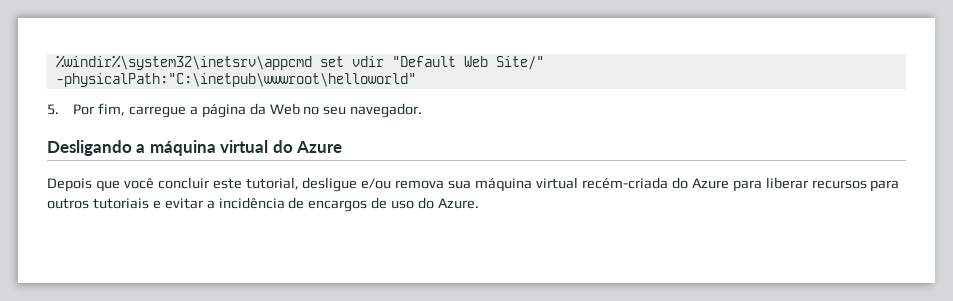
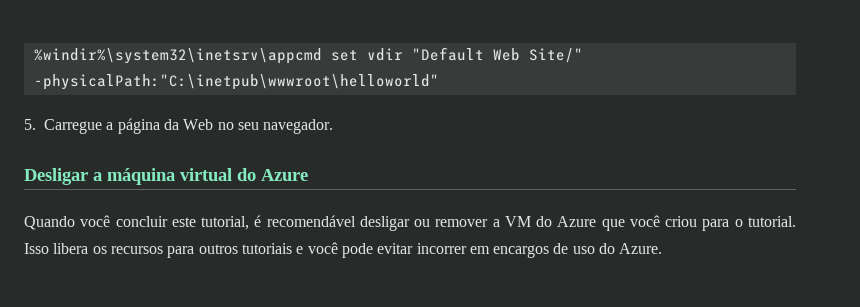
- 5. Por fim, carregue a página da Web no seu navegador.
+ 5. Carregue a página da Web no seu navegador.
- Desligando a máquina virtual do Azure
+ Desligar a máquina virtual do Azure
- Depois que você concluir este tutorial, desligue e/ou remova sua máquina virtual recém-criada do Azure para liberar recursos para outros tutoriais e evitar a incidência de encargos de uso do Azure.
+ Quando você concluir este tutorial, é recomendável desligar ou remover a VM do Azure que você criou para o tutorial. Isso libera os recursos para outros tutoriais e você pode evitar incorrer em encargos de uso do Azure.

